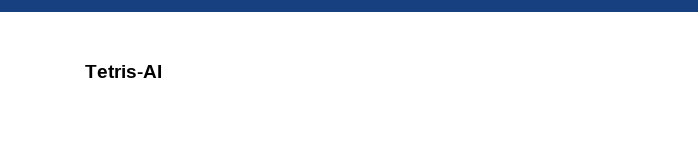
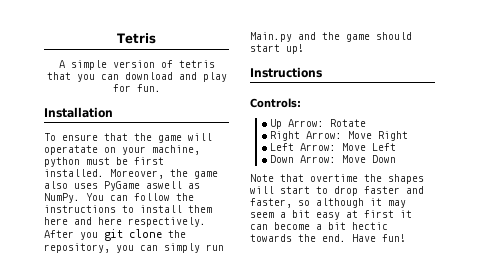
- Tetris-AI
+ Tetris
+ A simple version of tetris that you can download and play for fun.
+ Installation
+ To ensure that the game will operatate on your machine, python must be first installed. Moreover, the game also uses PyGame aswell as NumPy. You can follow the instructions to install them here and here respectively. After you git clone the repository, you can simply run Main.py and the game should start up!
+ Instructions
+ Controls:
+ Up Arrow: Rotate
+ Right Arrow: Move Right
+ Left Arrow: Move Left
+ Down Arrow: Move Down
+ Note that overtime the shapes will start to drop faster and faster, so although it may seem a bit easy at first it can become a bit hectic towards the end. Have fun!

